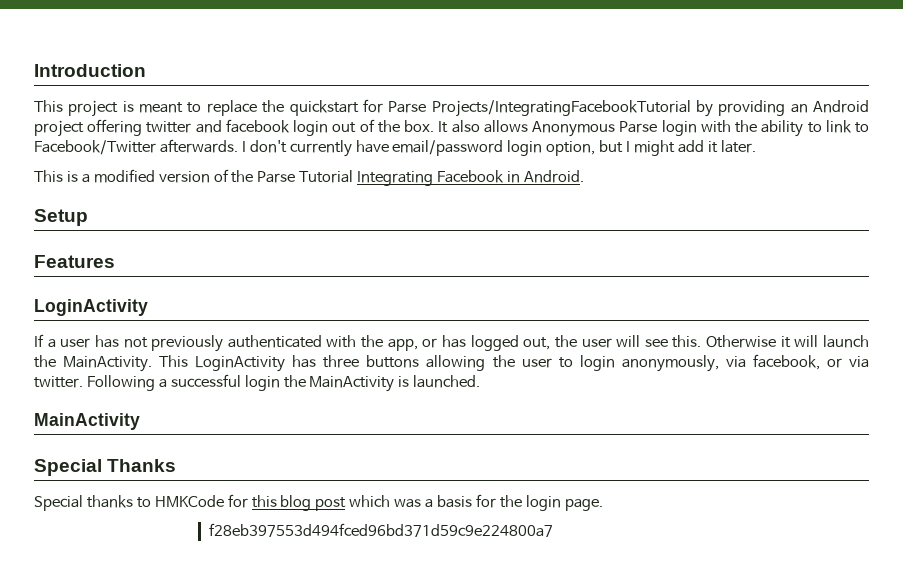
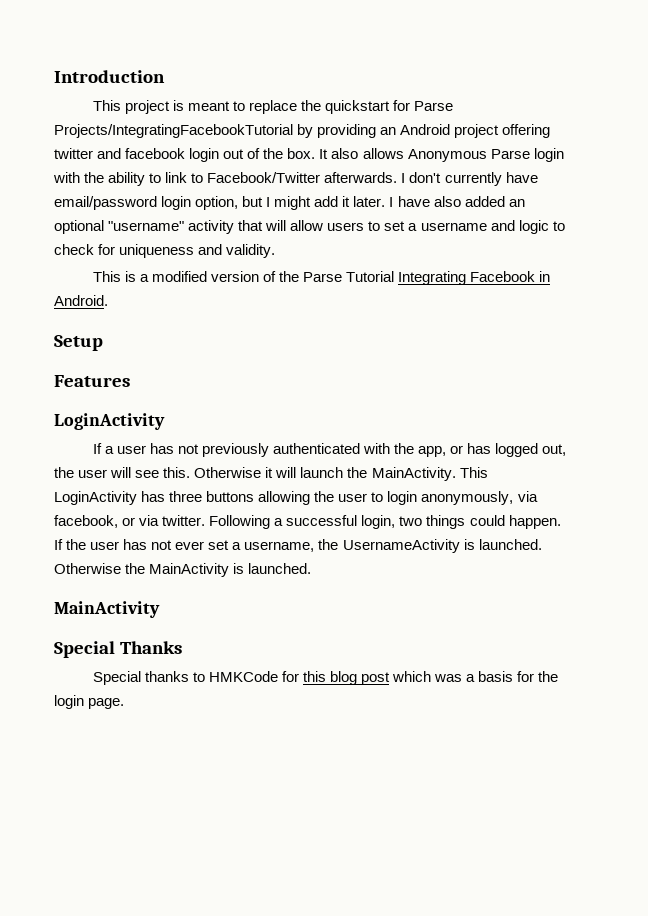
+ I have also added an optional "username" activity that will allow users to set a username and logic to check for uniqueness and validity.
- Following a successful login the MainActivity is launched.
+ Following a successful login, two things could happen. If the user has not ever set a username, the UsernameActivity is launched. Otherwise the MainActivity is launched.
- f28eb397553d494fced96bd371d59c9e224800a7

